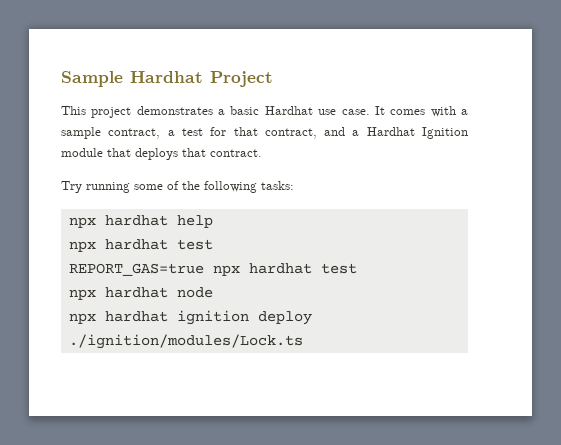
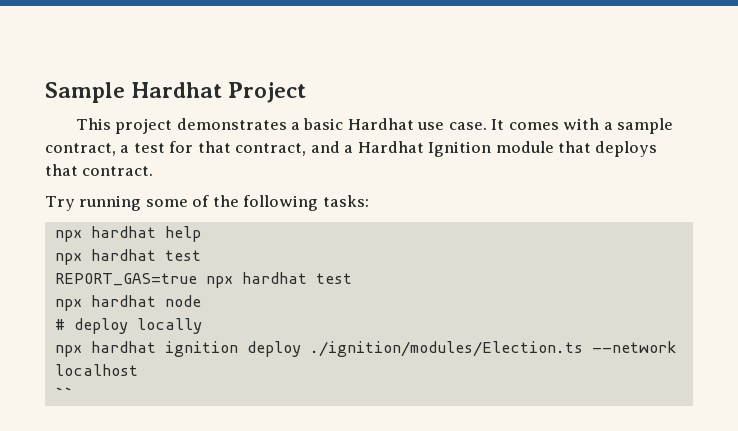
+ # deploy locally
- npx hardhat ignition deploy ./ignition/modules/Lock.ts
+ npx hardhat ignition deploy ./ignition/modules/Election.ts --network localhost
+ ``

